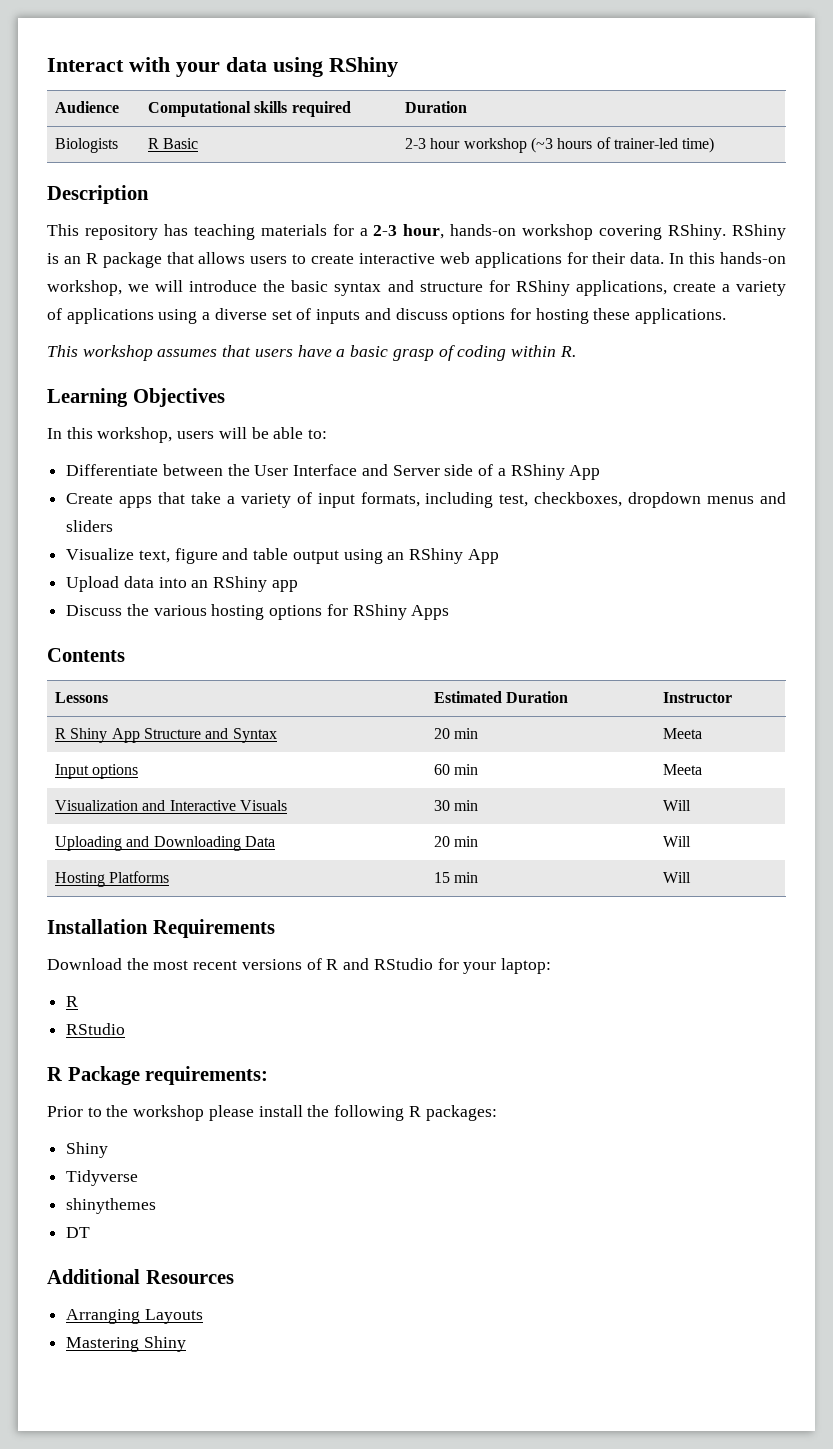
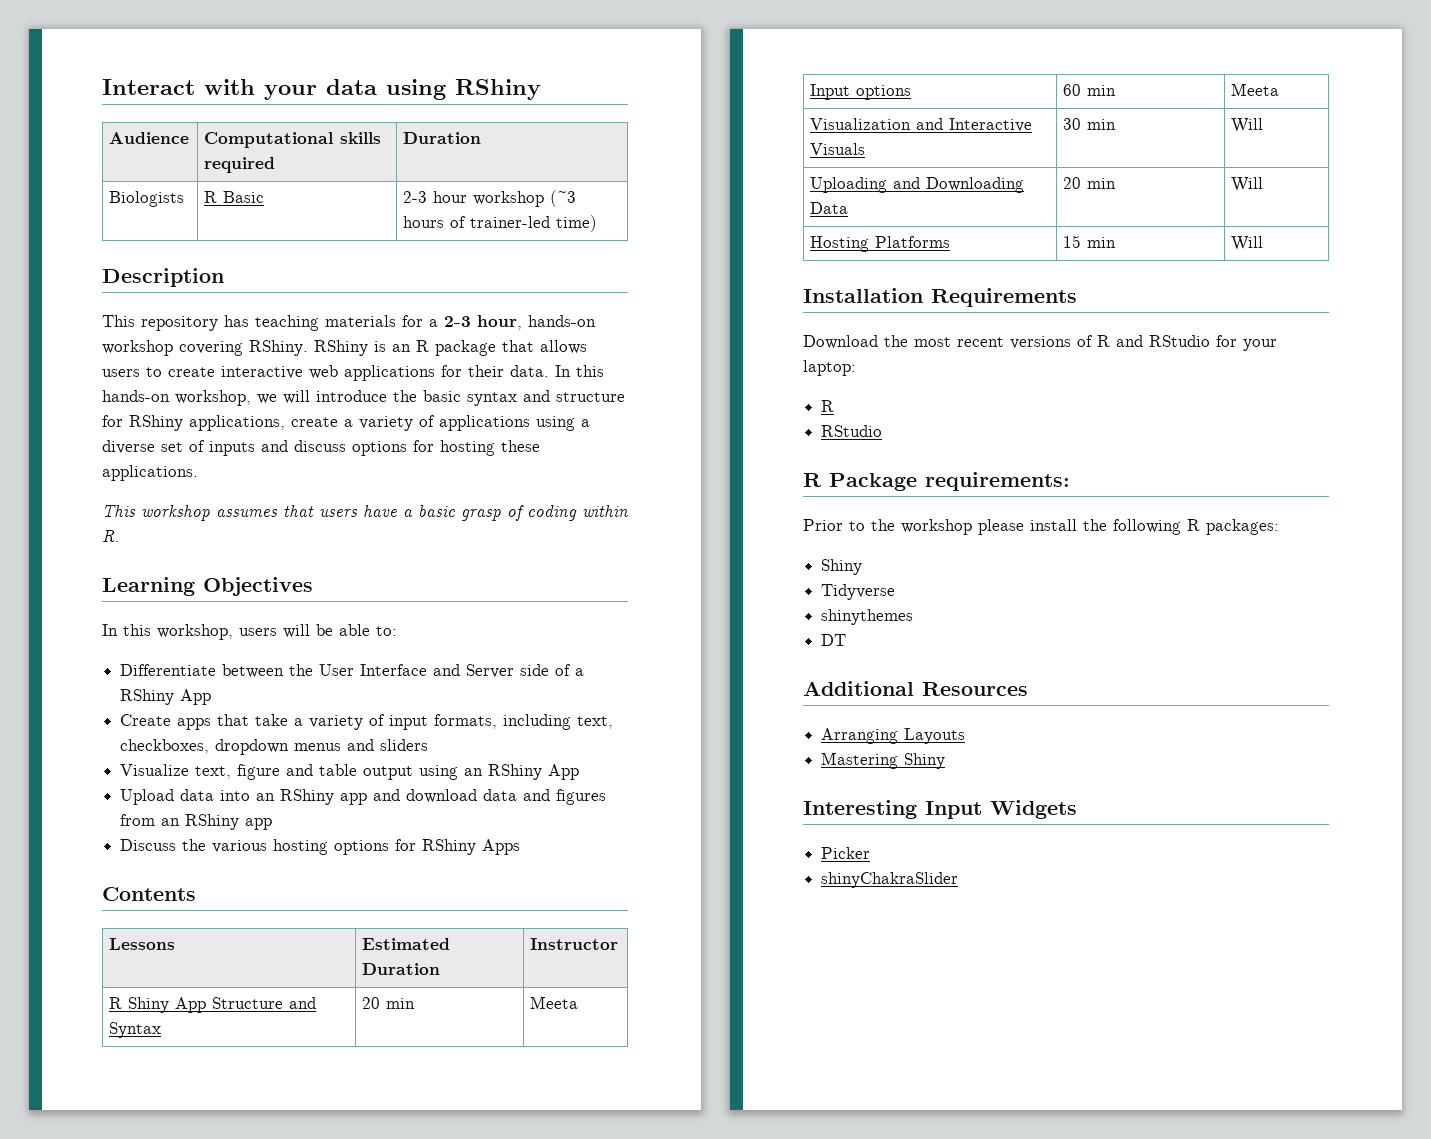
- Create apps that take a variety of input formats, including test, checkboxes, dropdown menus and sliders
+ Create apps that take a variety of input formats, including text, checkboxes, dropdown menus and sliders
- Upload data into an RShiny app
+ Upload data into an RShiny app and download data and figures from an RShiny app
+ Interesting Input Widgets
+ Picker
+ shinyChakraSlider

